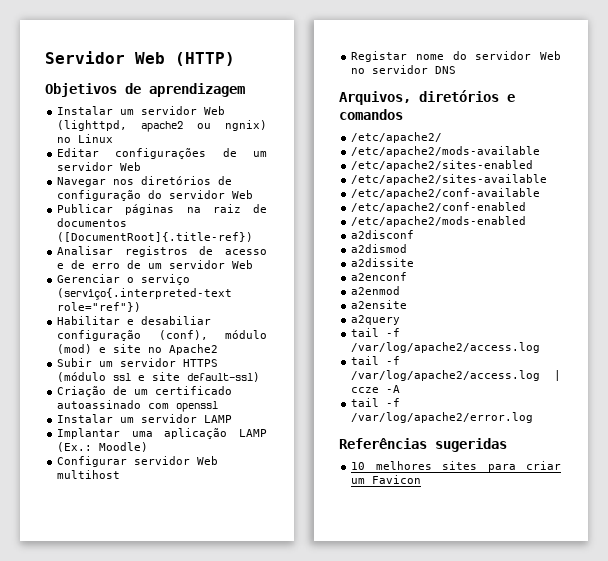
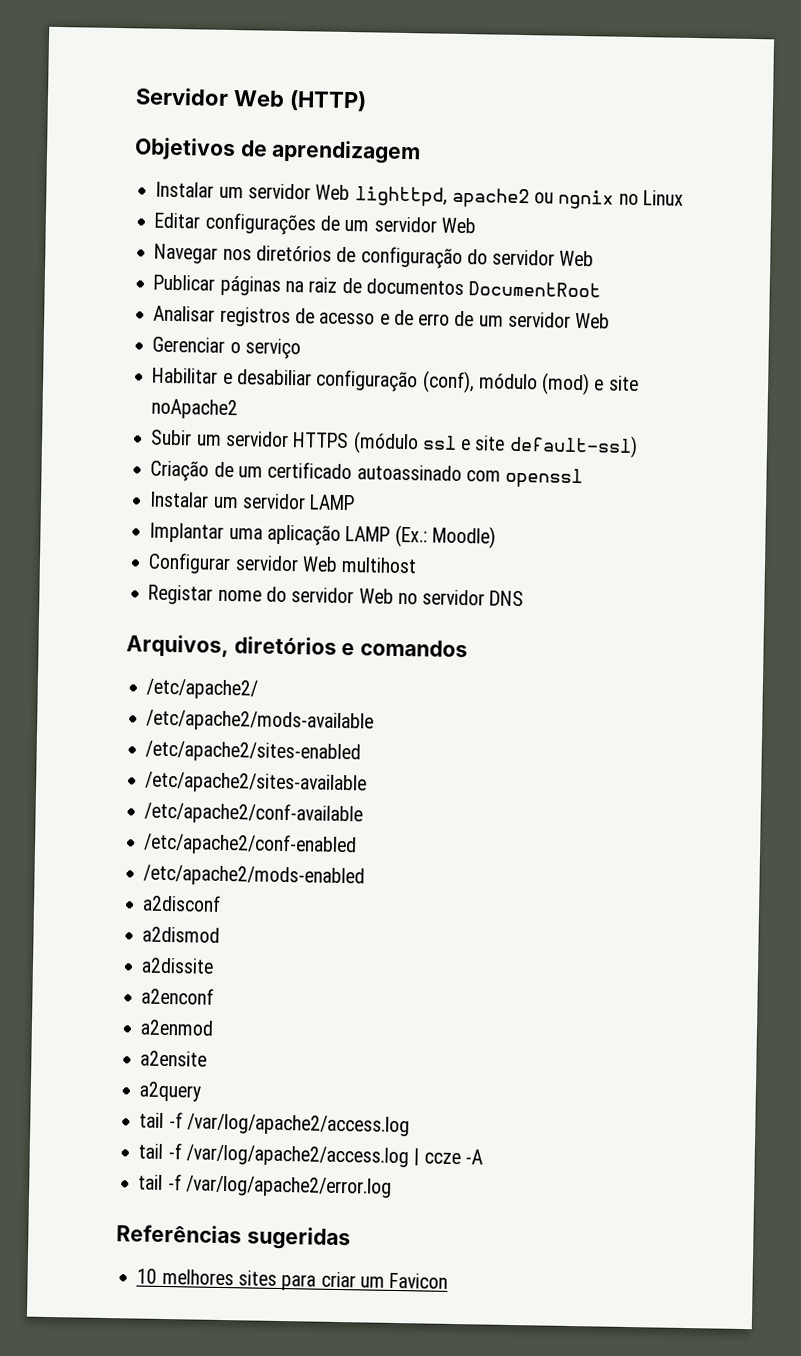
- Instalar um servidor Web (lighttpd, apache2 ou ngnix) no Linux
+ Instalar um servidor Web lighttpd, apache2 ou ngnix no Linux
- Publicar páginas na raiz de documentos ([DocumentRoot]{.title-ref})
+ Publicar páginas na raiz de documentos DocumentRoot
- Gerenciar o serviço (serviço{.interpreted-text role="ref"})
+ Gerenciar o serviço
- Habilitar e desabiliar configuração (conf), módulo (mod) e site no Apache2
+ Habilitar e desabiliar configuração (conf), módulo (mod) e site noApache2

